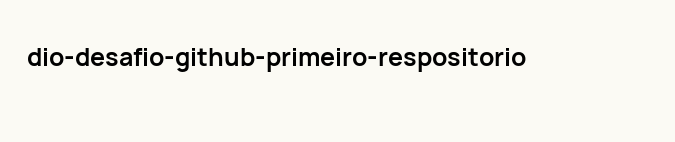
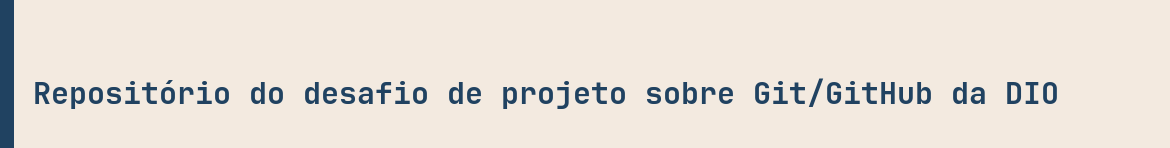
- dio-desafio-github-primeiro-respositorio
+ Repositório do desafio de projeto sobre Git/GitHub da DIO

